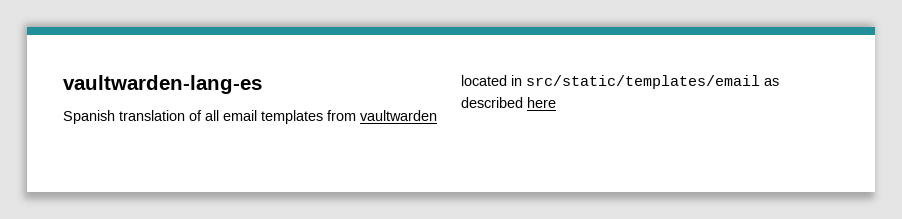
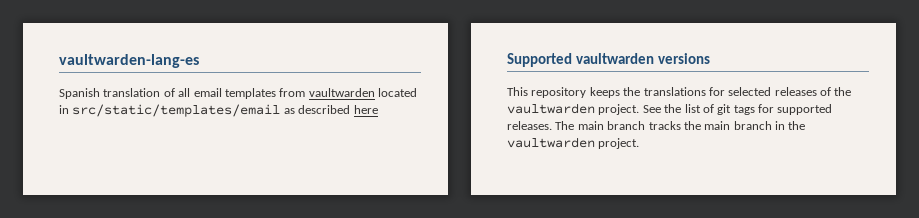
+ Supported vaultwarden versions
+ This repository keeps the translations for selected releases of the vaultwarden project. See the list of git tags for supported releases. The main branch tracks the main branch in the vaultwarden project.

